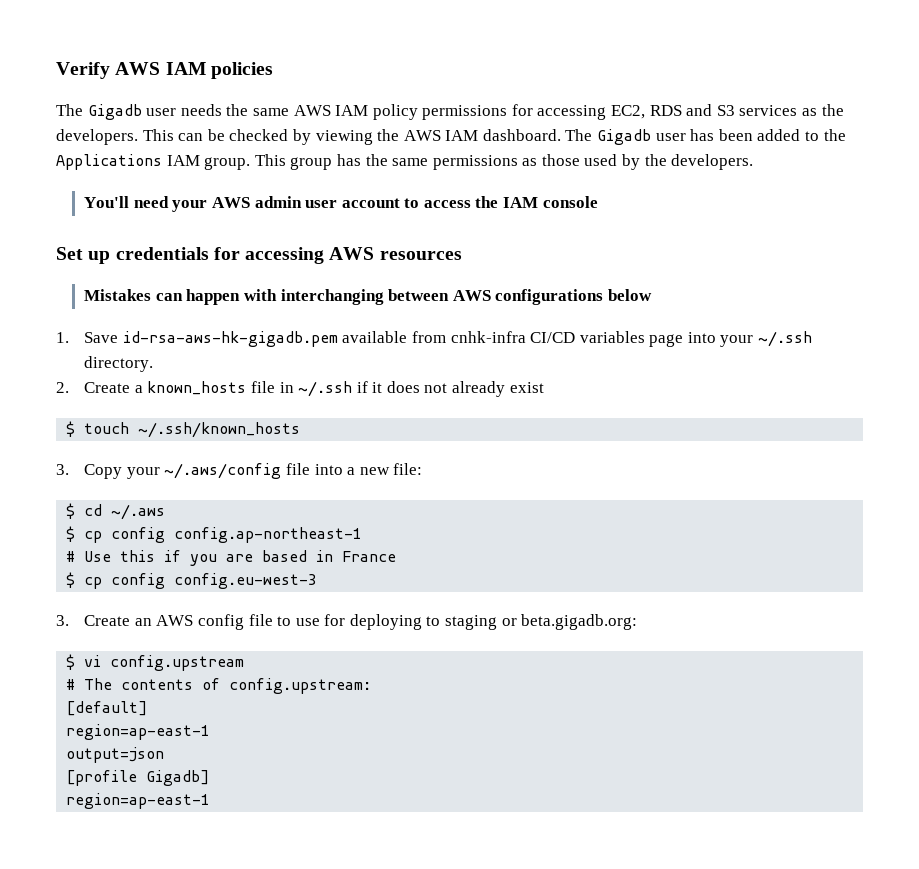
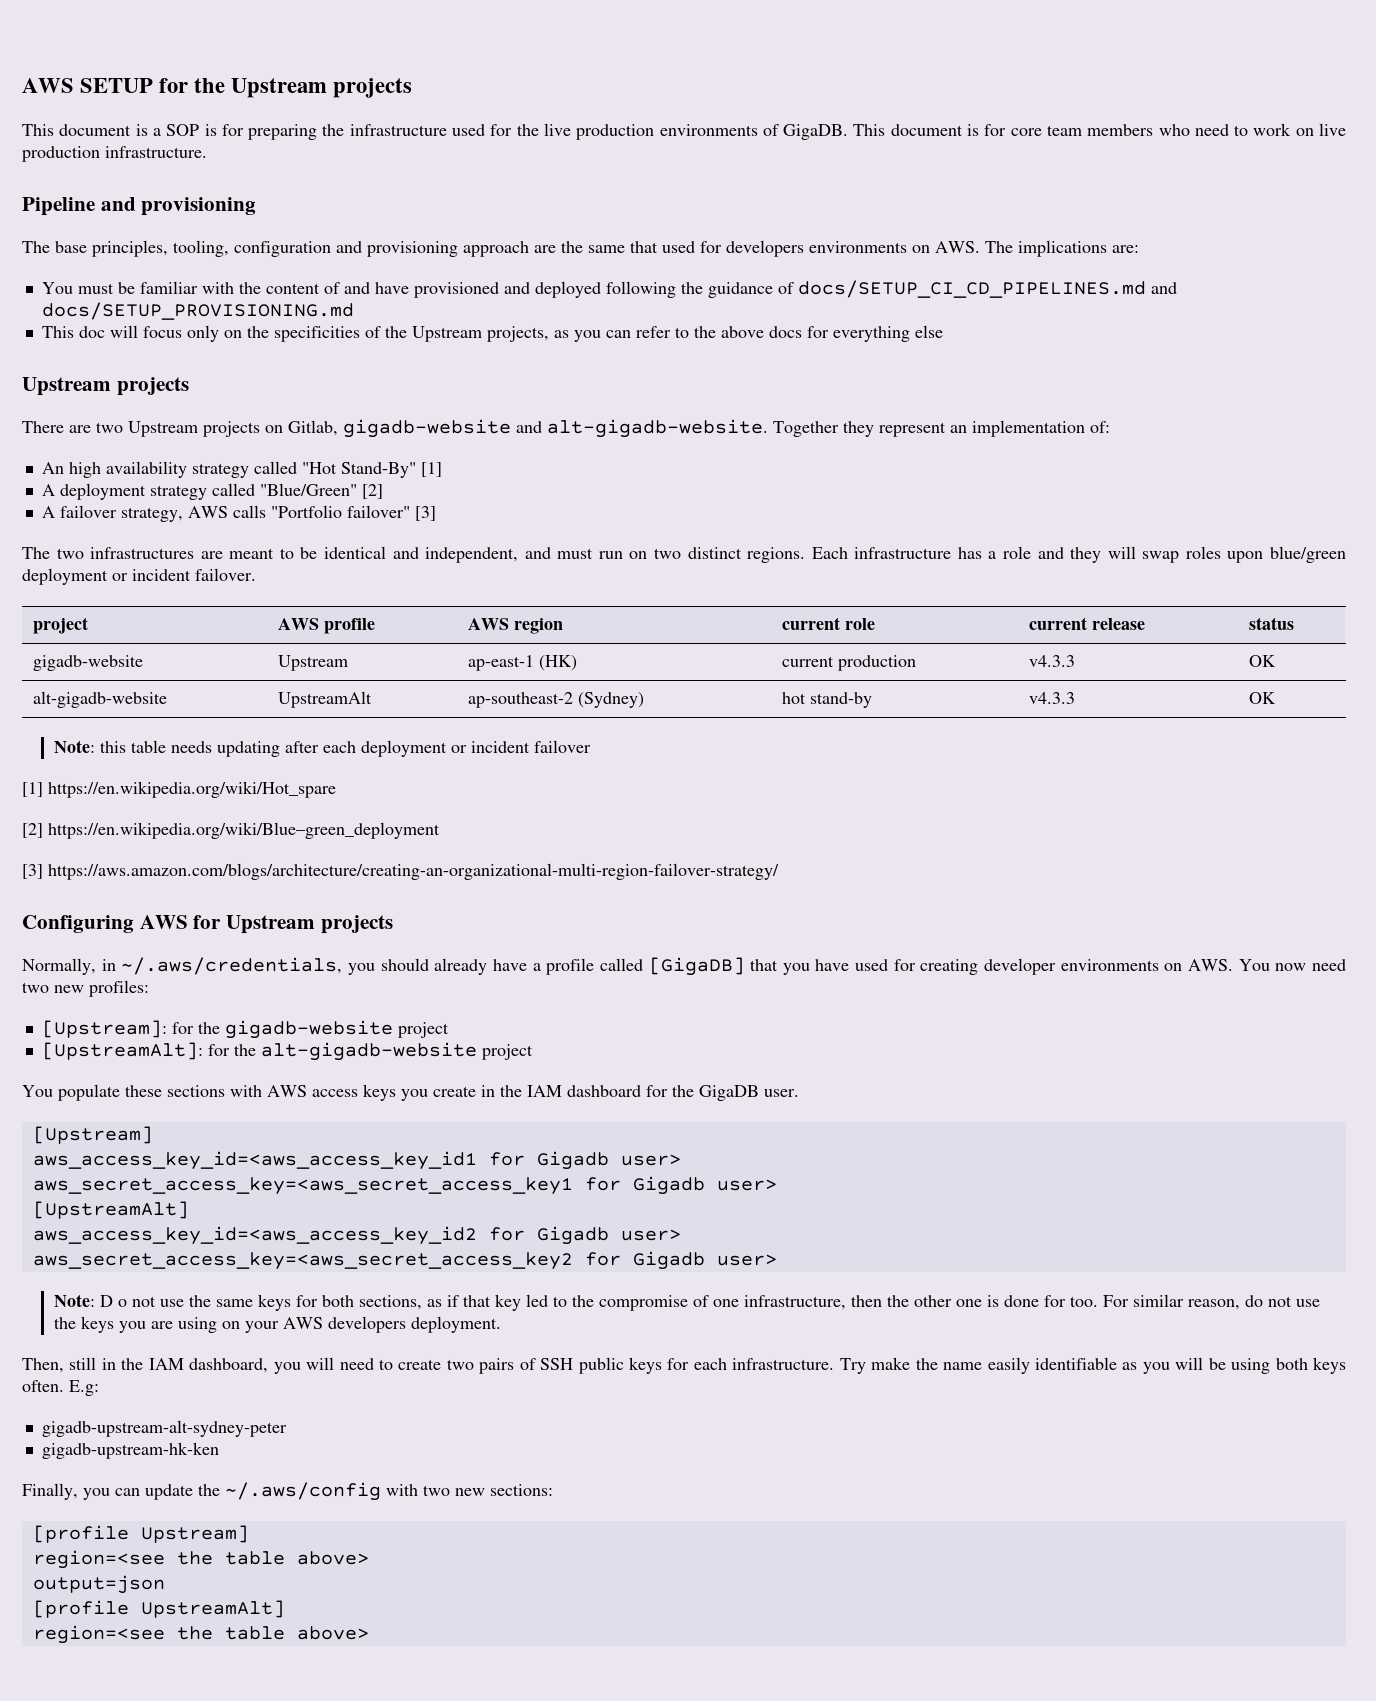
- Verify AWS IAM policies
- The Gigadb user needs the same AWS IAM policy permissions for accessing EC2, RDS and S3 services as the developers. This can be checked by viewing the AWS IAM dashboard. The Gigadb user has been added to the Applications IAM group. This group has the same permissions as those used by the developers.
- You'll need your AWS admin user account to access the IAM console
- Set up credentials for accessing AWS resources
- Mistakes can happen with interchanging between AWS configurations below
- 1. Save id-rsa-aws-hk-gigadb.pem available from cnhk-infra CI/CD variables page into your ~/.ssh directory.
- 2. Create a known_hosts file in ~/.ssh if it does not already exist
- $ touch ~/.ssh/known_hosts
- 3. Copy your ~/.aws/config file into a new file:
- $ cd ~/.aws
- $ cp config config.ap-northeast-1
- # Use this if you are based in France
- $ cp config config.eu-west-3
- 3. Create an AWS config file to use for deploying to staging or beta.gigadb.org:
- $ vi config.upstream
- # The contents of config.upstream:
- [default]
- region=ap-east-1
+ AWS SETUP for the Upstream projects
+ This document is a SOP is for preparing the infrastructure used for the live production environments of GigaDB. This document is for core team members who need to work on live production infrastructure.
+ Pipeline and provisioning
+ The base principles, tooling, configuration and provisioning approach are the same that used for developers environments on AWS. The implications are:
+ You must be familiar with the content of and have provisioned and deployed following the guidance of docs/SETUP_CI_CD_PIPELINES.md and docs/SETUP_PROVISIONING.md
+ This doc will focus only on the specificities of the Upstream projects, as you can refer to the above docs for everything else
+ Upstream projects
+ There are two Upstream projects on Gitlab, gigadb-website and alt-gigadb-website. Together they represent an implementation of:
+ An high availability strategy called "Hot Stand-By" [1]
+ A deployment strategy called "Blue/Green" [2]
+ A failover strategy, AWS calls "Portfolio failover" [3]
+ The two infrastructures are meant to be identical and independent, and must run on two distinct regions. Each infrastructure has a role and they will swap roles upon blue/green deployment or incident failover.
+ project | AWS profile | AWS region | current role | current release | status
+ gigadb-website | Upstream | ap-east-1 (HK) | current production | v4.3.3 | OK
+ alt-gigadb-website | UpstreamAlt | ap-southeast-2 (Sydney) | hot stand-by | v4.3.3 | OK
+ Note: this table needs updating after each deployment or incident failover
+ [1] https://en.wikipedia.org/wiki/Hot_spare
+ [2] https://en.wikipedia.org/wiki/Blue–green_deployment
+ [3] https://aws.amazon.com/blogs/architecture/creating-an-organizational-multi-region-failover-strategy/
+ Configuring AWS for Upstream projects
+ Normally, in ~/.aws/credentials, you should already have a profile called [GigaDB] that you have used for creating developer environments on AWS. You now need two new profiles:
+ [Upstream]: for the gigadb-website project
+ [UpstreamAlt]: for the alt-gigadb-website project
+ You populate these sections with AWS access keys you create in the IAM dashboard for the GigaDB user.
+ [Upstream]
+ aws_access_key_id=<aws_access_key_id1 for Gigadb user>
+ aws_secret_access_key=<aws_secret_access_key1 for Gigadb user>
+ [UpstreamAlt]
+ aws_access_key_id=<aws_access_key_id2 for Gigadb user>
+ aws_secret_access_key=<aws_secret_access_key2 for Gigadb user>
+ Note: D o not use the same keys for both sections, as if that key led to the compromise of one infrastructure, then the other one is done for too. For similar reason, do not use the keys you are using on your AWS developers deployment.
+ Then, still in the IAM dashboard, you will need to create two pairs of SSH public keys for each infrastructure. Try make the name easily identifiable as you will be using both keys often. E.g:
+ gigadb-upstream-alt-sydney-peter
+ gigadb-upstream-hk-ken
+ Finally, you can update the ~/.aws/config with two new sections:
+ [profile Upstream]
+ region=<see the table above>
  output=json
- [profile Gigadb]
- region=ap-east-1
+ [profile UpstreamAlt]
+ region=<see the table above>

